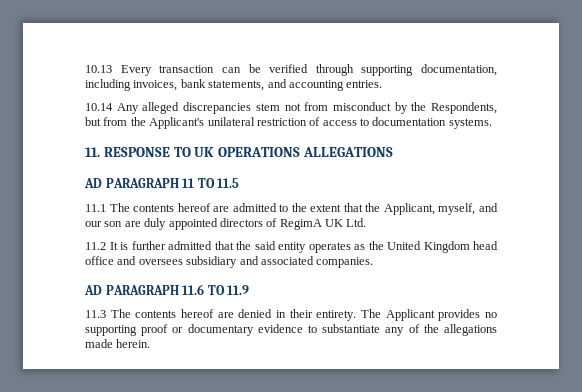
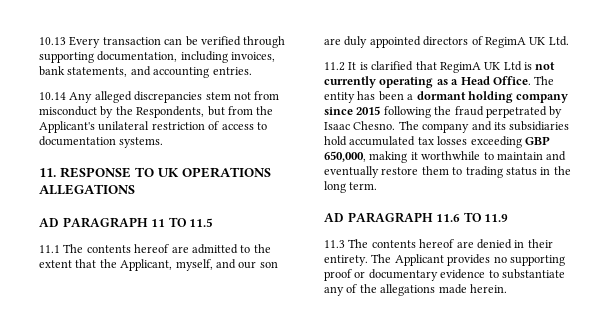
- 11.2 It is further admitted that the said entity operates as the United Kingdom head office and oversees subsidiary and associated companies.
+ 11.2 It is clarified that RegimA UK Ltd is not currently operating as a Head Office. The entity has been a dormant holding company since 2015 following the fraud perpetrated by Isaac Chesno. The company and its subsidiaries hold accumulated tax losses exceeding GBP 650,000, making it worthwhile to maintain and eventually restore them to trading status in the long term.

